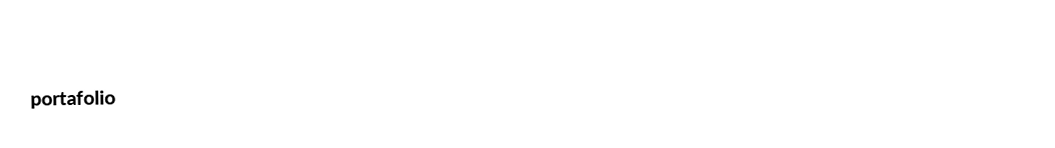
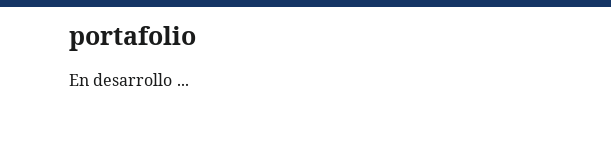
+ En desarrollo ...

